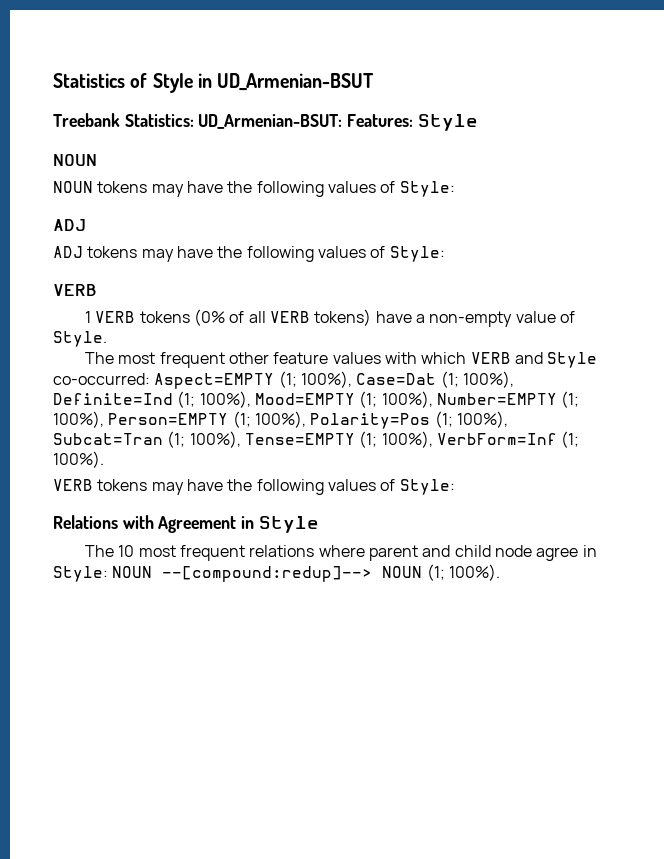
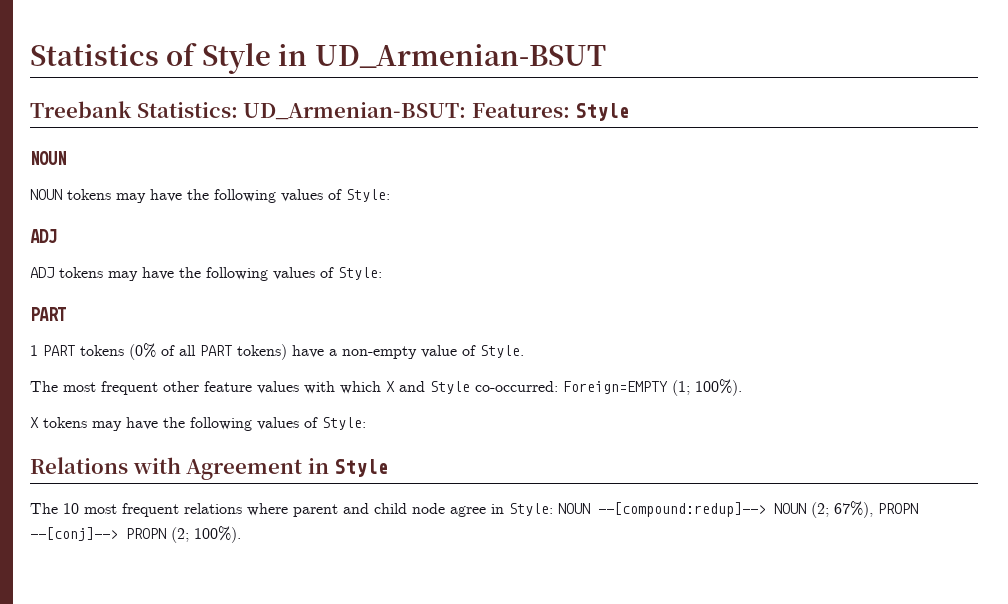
  ADJ tokens may have the following values of Style:
- VERB
+ PART
- 1 VERB tokens (0% of all VERB tokens) have a non-empty value of Style.
+ 1 PART tokens (0% of all PART tokens) have a non-empty value of Style.
- The most frequent other feature values with which VERB and Style co-occurred: Aspect=EMPTY (1; 100%), Case=Dat (1; 100%), Definite=Ind (1; 100%), Mood=EMPTY (1; 100%), Number=EMPTY (1; 100%), Person=EMPTY (1; 100%), Polarity=Pos (1; 100%), Subcat=Tran (1; 100%), Tense=EMPTY (1; 100%), VerbForm=Inf (1; 100%).
+ The most frequent other feature values with which X and Style co-occurred: Foreign=EMPTY (1; 100%).
- VERB tokens may have the following values of Style:
+ X tokens may have the following values of Style:
- The 10 most frequent relations where parent and child node agree in Style: NOUN --[compound:redup]--> NOUN (1; 100%).
+ The 10 most frequent relations where parent and child node agree in Style: NOUN --[compound:redup]--> NOUN (2; 67%), PROPN --[conj]--> PROPN (2; 100%).

